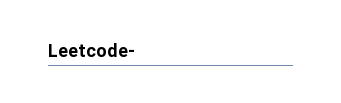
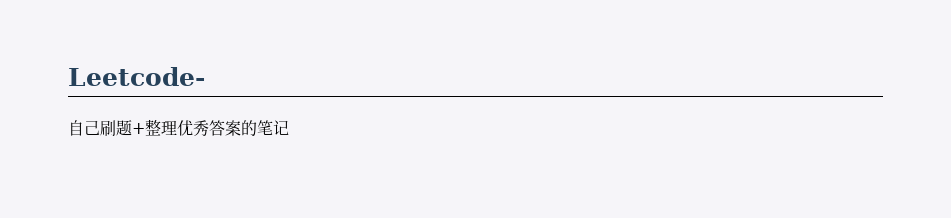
+ 自己刷题+整理优秀答案的笔记

